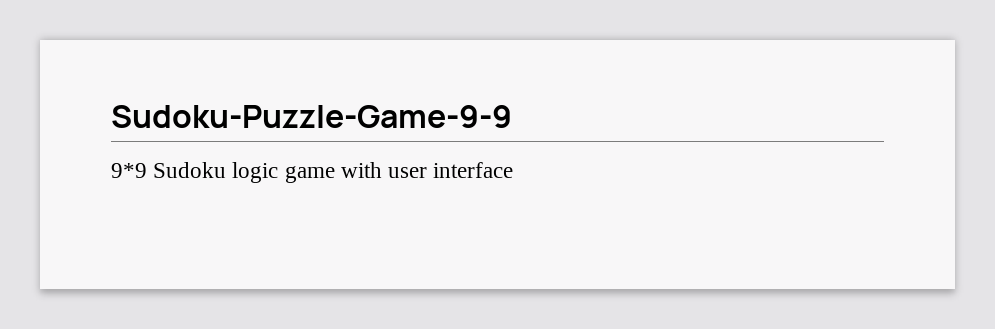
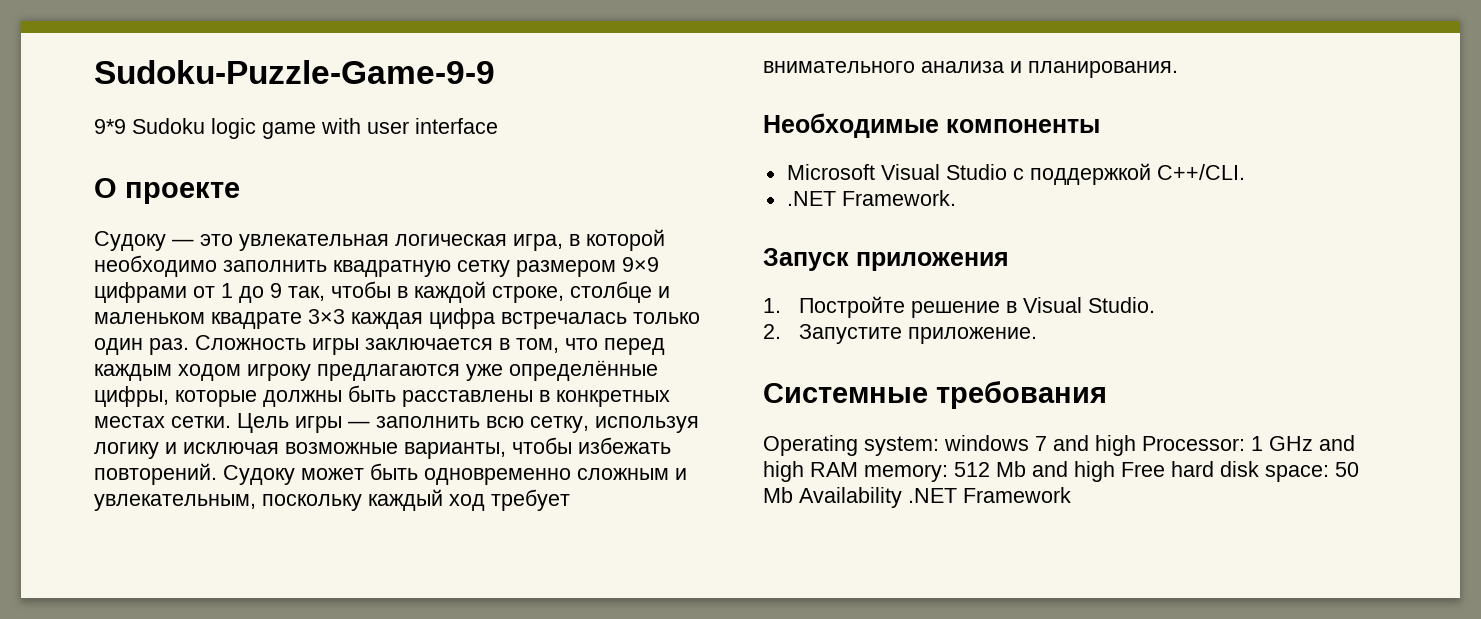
+ О проекте
+ Судоку — это увлекательная логическая игра, в которой необходимо заполнить квадратную сетку размером 9×9 цифрами от 1 до 9 так, чтобы в каждой строке, столбце и маленьком квадрате 3×3 каждая цифра встречалась только один раз. Сложность игры заключается в том, что перед каждым ходом игроку предлагаются уже определённые цифры, которые должны быть расставлены в конкретных местах сетки. Цель игры — заполнить всю сетку, используя логику и исключая возможные варианты, чтобы избежать повторений. Судоку может быть одновременно сложным и увлекательным, поскольку каждый ход требует внимательного анализа и планирования.
+ Необходимые компоненты
+ Microsoft Visual Studio с поддержкой C++/CLI.
+ .NET Framework.
+ Запуск приложения
+ 1. Постройте решение в Visual Studio.
+ 2. Запустите приложение.
+ Системные требования
+ Operating system: windows 7 and high Processor: 1 GHz and high RAM memory: 512 Mb and high Free hard disk space: 50 Mb Availability .NET Framework

